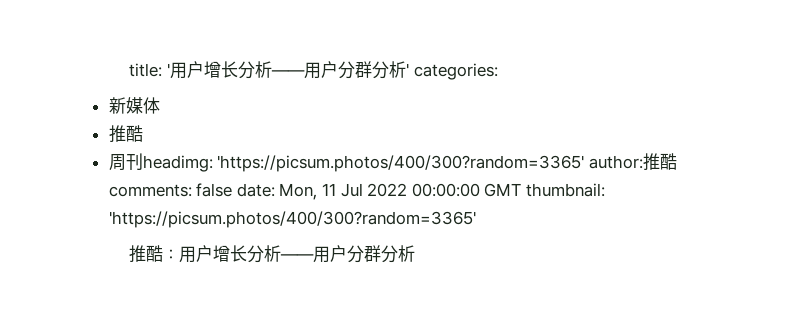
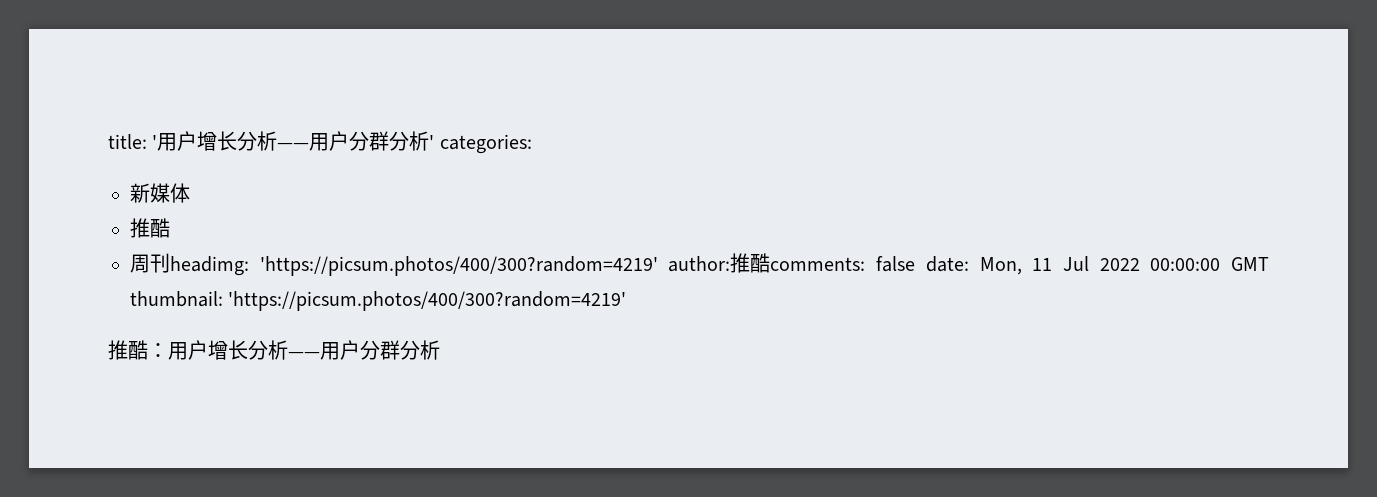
- 周刊headimg: 'https://picsum.photos/400/300?random=3365' author:推酷comments: false date: Mon, 11 Jul 2022 00:00:00 GMT thumbnail: 'https://picsum.photos/400/300?random=3365'
+ 周刊headimg: 'https://picsum.photos/400/300?random=4219' author:推酷comments: false date: Mon, 11 Jul 2022 00:00:00 GMT thumbnail: 'https://picsum.photos/400/300?random=4219'

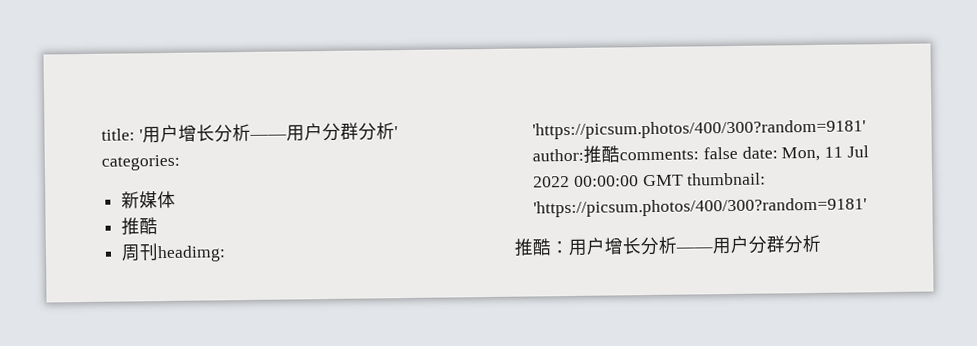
- 周刊headimg: 'https://picsum.photos/400/300?random=4219' author:推酷comments: false date: Mon, 11 Jul 2022 00:00:00 GMT thumbnail: 'https://picsum.photos/400/300?random=4219'
+ 周刊headimg: 'https://picsum.photos/400/300?random=9181' author:推酷comments: false date: Mon, 11 Jul 2022 00:00:00 GMT thumbnail: 'https://picsum.photos/400/300?random=9181'

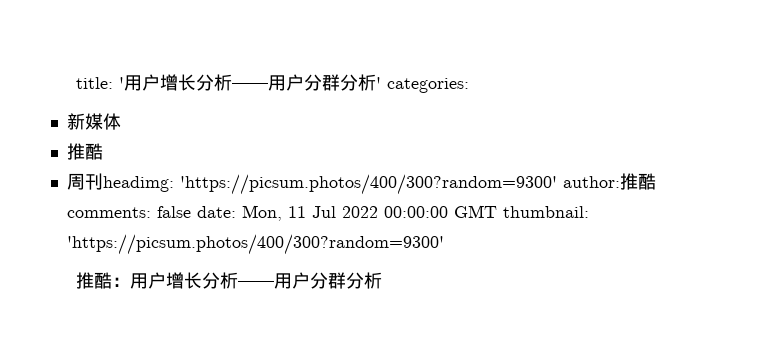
- 周刊headimg: 'https://picsum.photos/400/300?random=9181' author:推酷comments: false date: Mon, 11 Jul 2022 00:00:00 GMT thumbnail: 'https://picsum.photos/400/300?random=9181'
+ 周刊headimg: 'https://picsum.photos/400/300?random=9300' author:推酷comments: false date: Mon, 11 Jul 2022 00:00:00 GMT thumbnail: 'https://picsum.photos/400/300?random=9300'

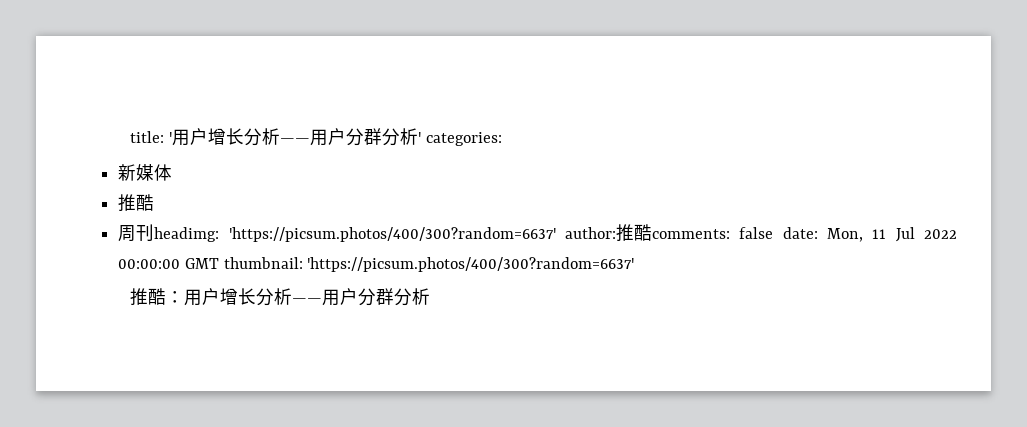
- 周刊headimg: 'https://picsum.photos/400/300?random=9300' author:推酷comments: false date: Mon, 11 Jul 2022 00:00:00 GMT thumbnail: 'https://picsum.photos/400/300?random=9300'
+ 周刊headimg: 'https://picsum.photos/400/300?random=6637' author:推酷comments: false date: Mon, 11 Jul 2022 00:00:00 GMT thumbnail: 'https://picsum.photos/400/300?random=6637'

